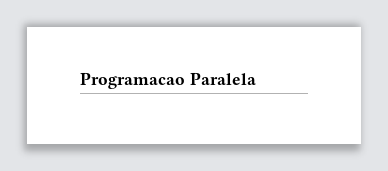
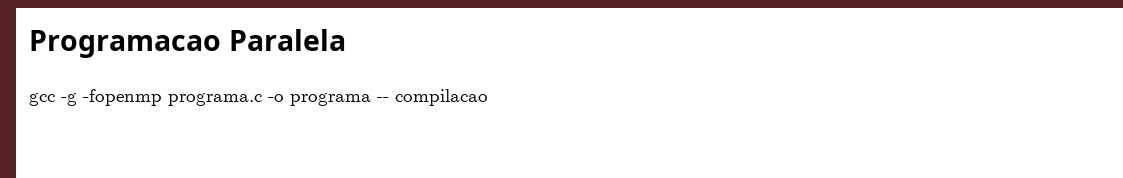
+ gcc -g -fopenmp programa.c -o programa -- compilacao

